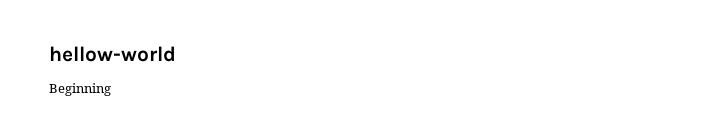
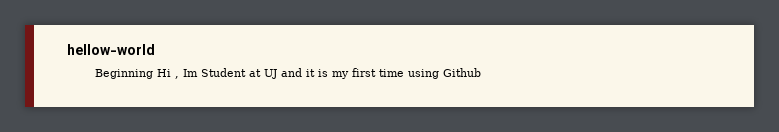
- Beginning
+ Beginning Hi , Im Student at UJ and it is my first time using Github

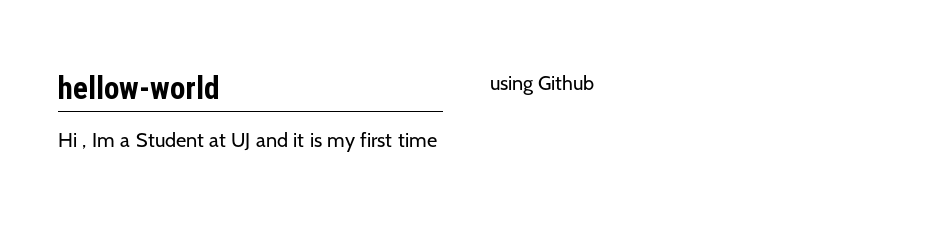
- Beginning Hi , Im Student at UJ and it is my first time using Github
+ Hi , Im a Student at UJ and it is my first time using Github

